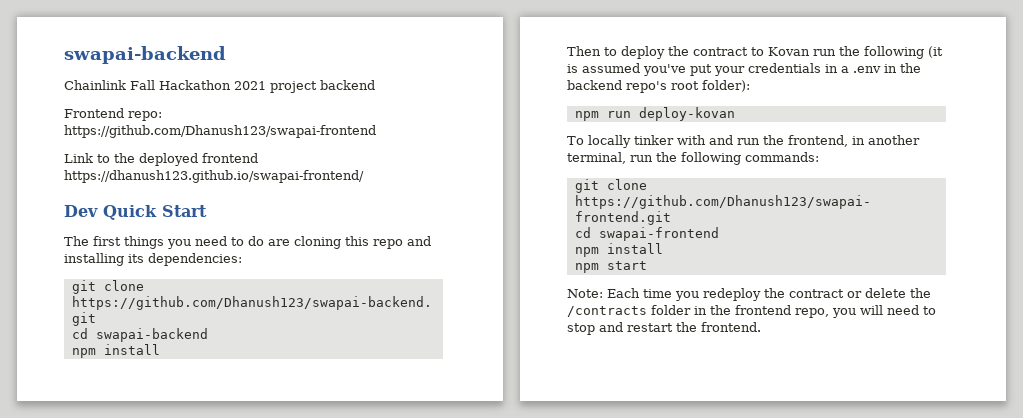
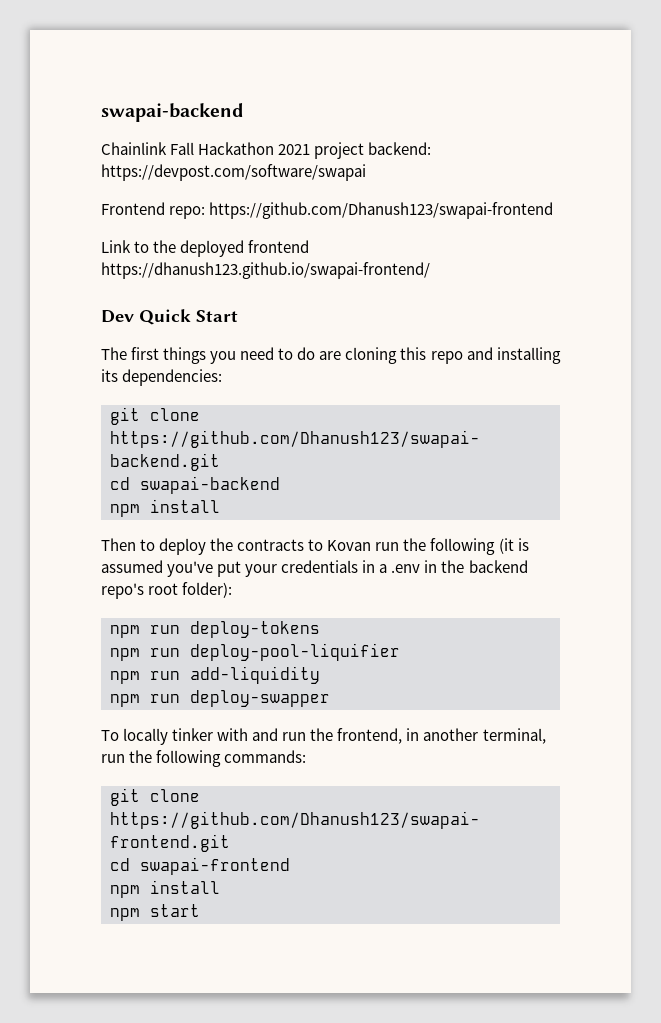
- Chainlink Fall Hackathon 2021 project backend
+ Chainlink Fall Hackathon 2021 project backend: https://devpost.com/software/swapai
- Then to deploy the contract to Kovan run the following (it is assumed you've put your credentials in a .env in the backend repo's root folder):
+ Then to deploy the contracts to Kovan run the following (it is assumed you've put your credentials in a .env in the backend repo's root folder):
- npm run deploy-kovan
+ npm run deploy-tokens
+ npm run deploy-pool-liquifier
+ npm run add-liquidity
+ npm run deploy-swapper
- Note: Each time you redeploy the contract or delete the /contracts folder in the frontend repo, you will need to stop and restart the frontend.

